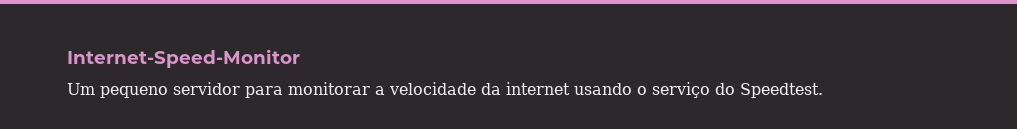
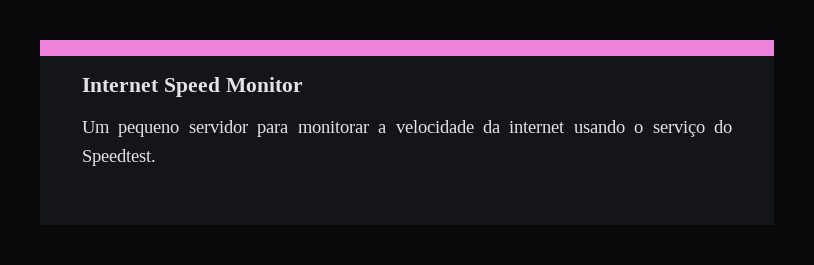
- Internet-Speed-Monitor
+ Internet Speed Monitor

